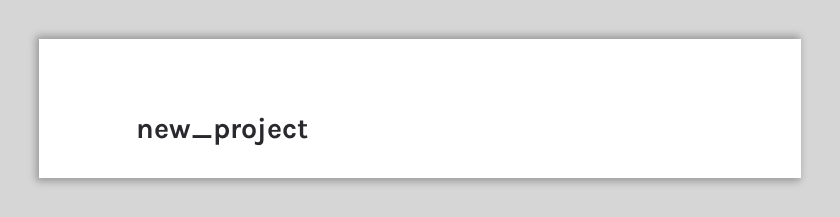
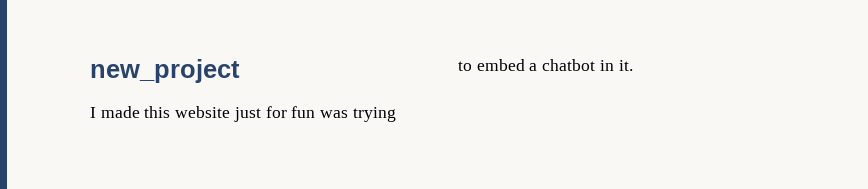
+ I made this website just for fun was trying to embed a chatbot in it.

